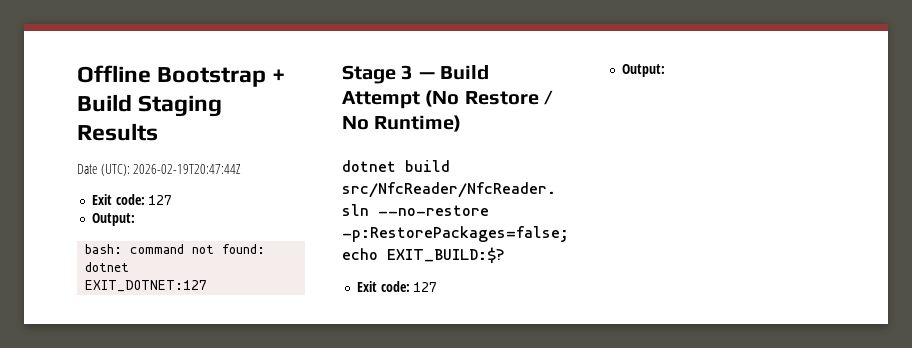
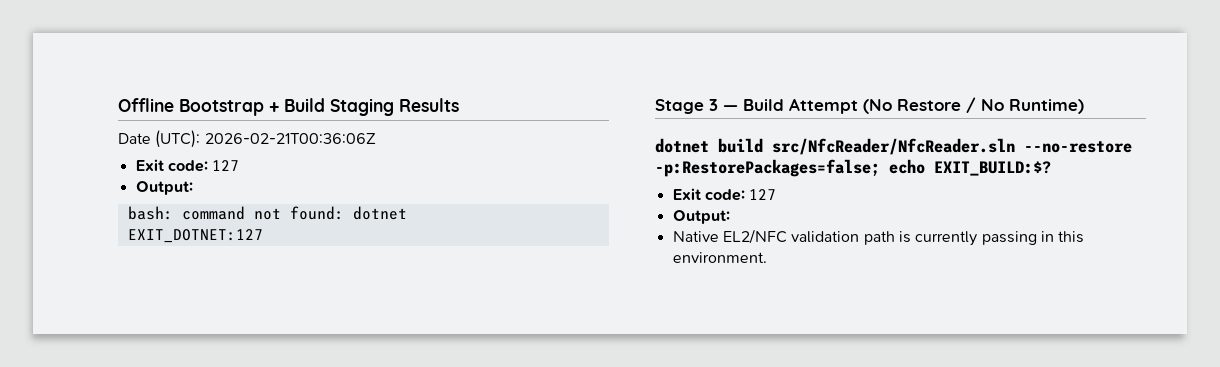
- Date (UTC): 2026-02-19T20:47:44Z
+ Date (UTC): 2026-02-21T00:36:06Z
+ Native EL2/NFC validation path is currently passing in this environment.

